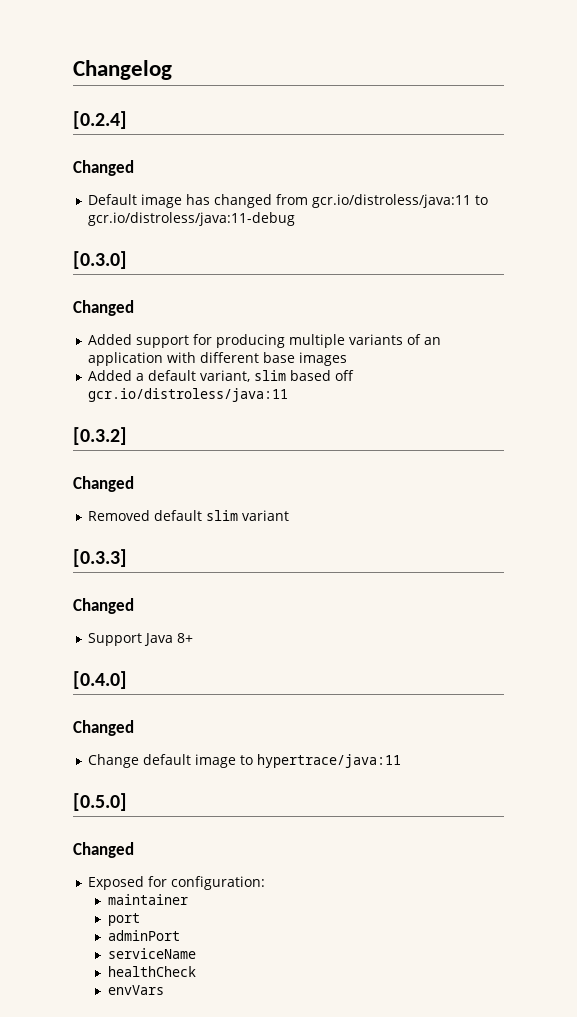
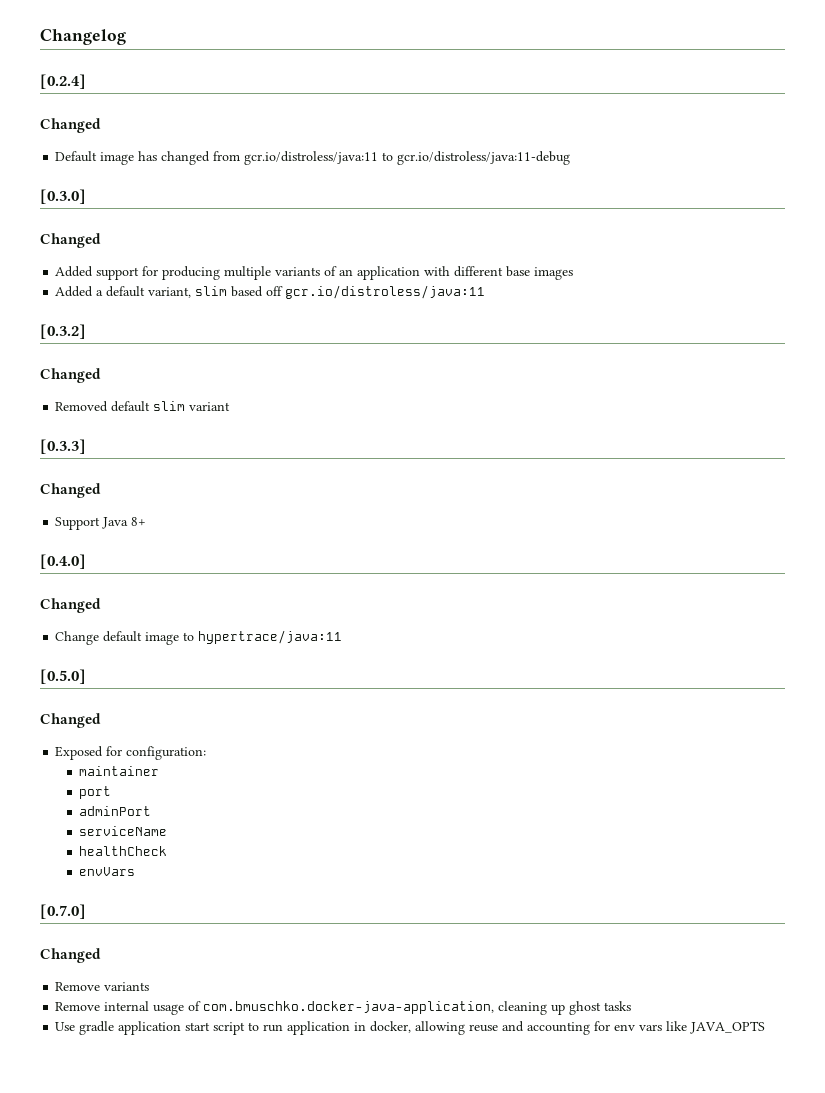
+ [0.7.0]
+ Changed
+ Remove variants
+ Remove internal usage of com.bmuschko.docker-java-application, cleaning up ghost tasks
+ Use gradle application start script to run application in docker, allowing reuse and accounting for env vars like JAVA_OPTS

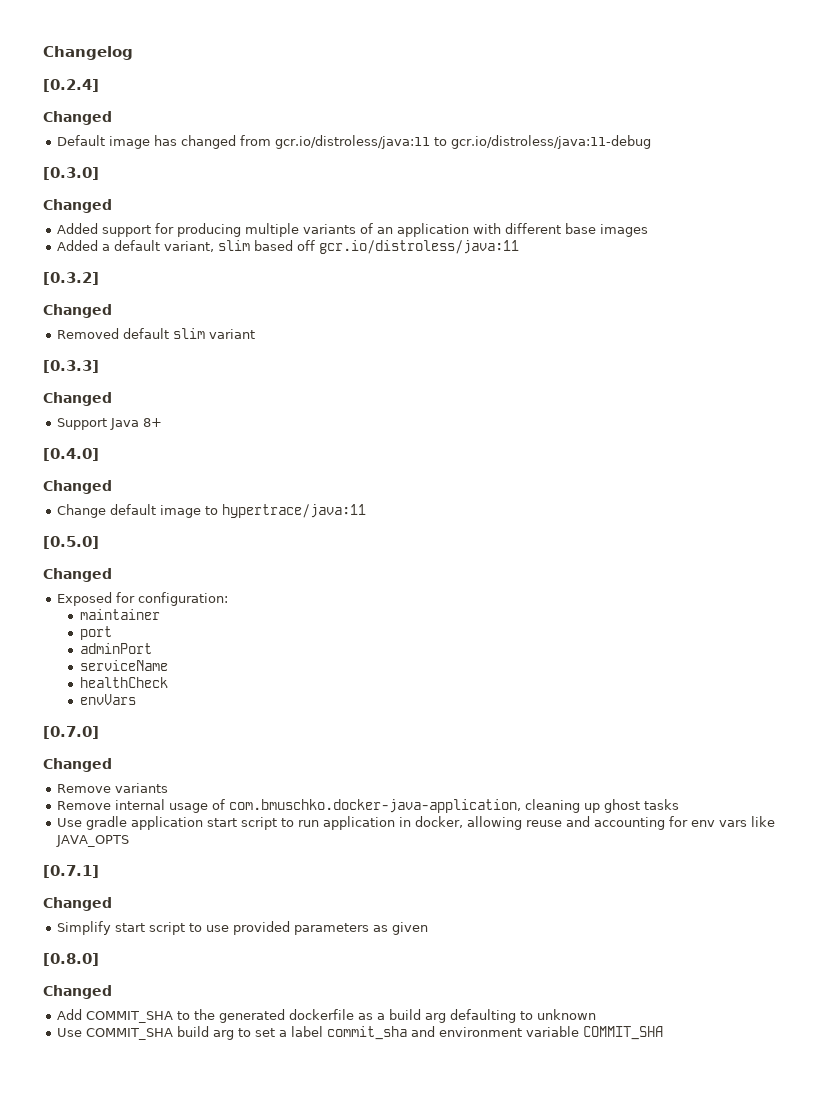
+ [0.7.1]
+ Changed
+ Simplify start script to use provided parameters as given
+ [0.8.0]
+ Changed
+ Add COMMIT_SHA to the generated dockerfile as a build arg defaulting to unknown
+ Use COMMIT_SHA build arg to set a label commit_sha and environment variable COMMIT_SHA

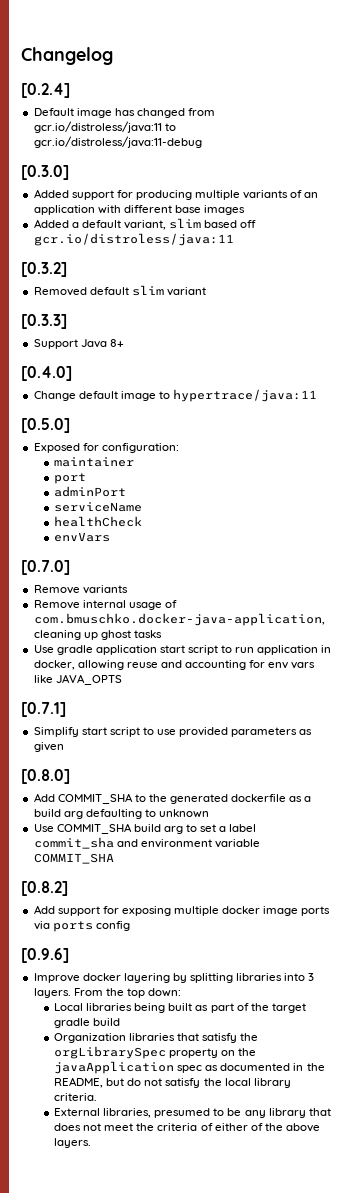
  [0.2.4]
- Changed
  [0.3.0]
- Changed
  [0.3.2]
- Changed
  [0.3.3]
- Changed
  [0.4.0]
- Changed
  [0.5.0]
- Changed
  [0.7.0]
- Changed
  [0.7.1]
- Changed
  [0.8.0]
- Changed
+ [0.8.2]
+ Add support for exposing multiple docker image ports via ports config
+ [0.9.6]
+ Improve docker layering by splitting libraries into 3 layers. From the top down:
+ Local libraries being built as part of the target gradle build
+ Organization libraries that satisfy the orgLibrarySpec property on the javaApplication spec as documented in the README, but do not satisfy the local library criteria.
+ External libraries, presumed to be any library that does not meet the criteria of either of the above layers.

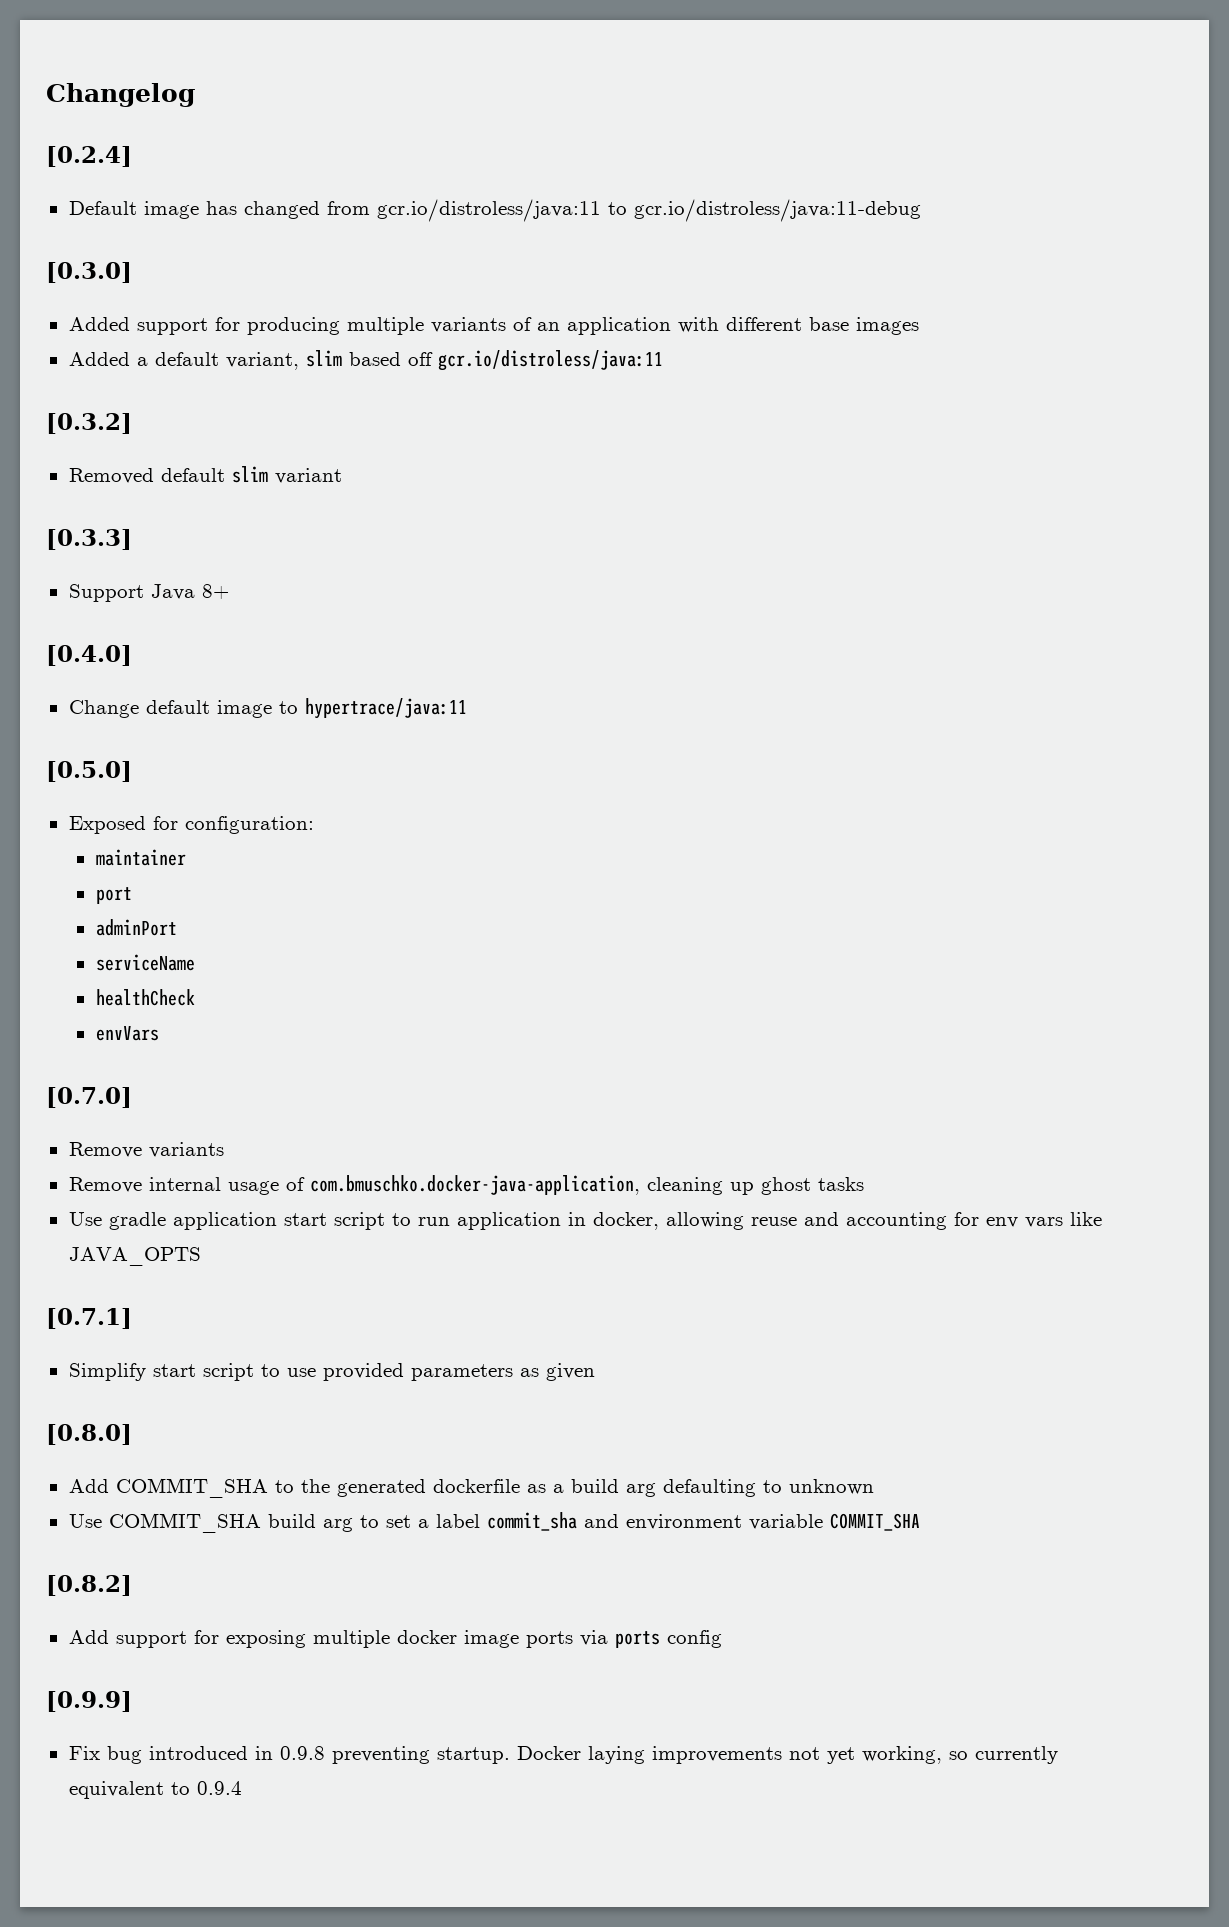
- [0.9.6]
- Improve docker layering by splitting libraries into 3 layers. From the top down:
- Local libraries being built as part of the target gradle build
- Organization libraries that satisfy the orgLibrarySpec property on the javaApplication spec as documented in the README, but do not satisfy the local library criteria.
- External libraries, presumed to be any library that does not meet the criteria of either of the above layers.
+ [0.9.9]
+ Fix bug introduced in 0.9.8 preventing startup. Docker laying improvements not yet working, so currently equivalent to 0.9.4

